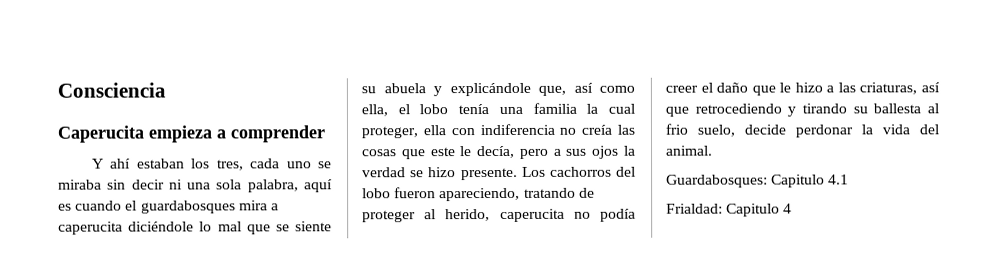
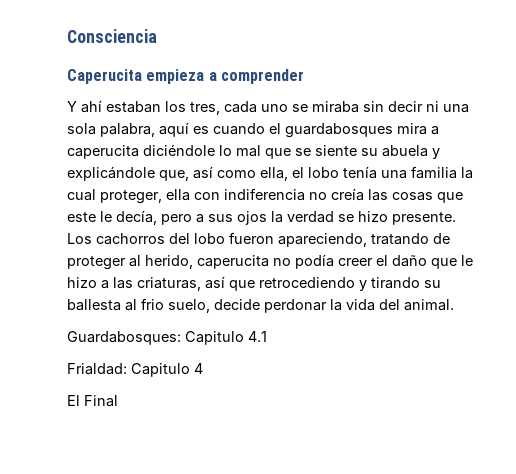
+ El Final

